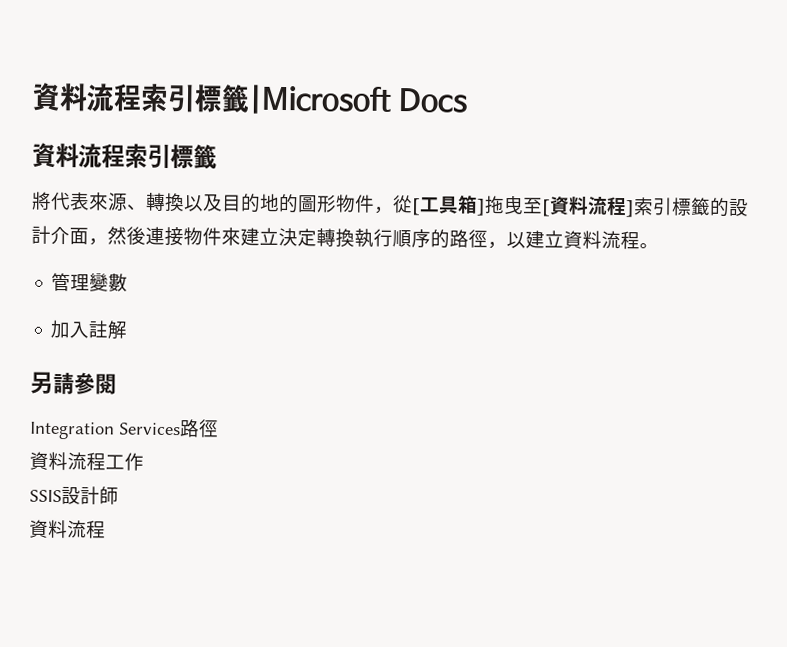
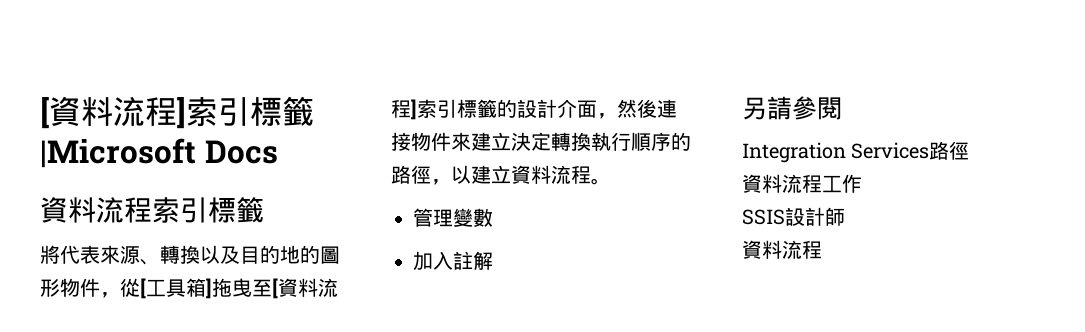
- 資料流程索引標籤|Microsoft Docs
+ [資料流程]索引標籤|Microsoft Docs

